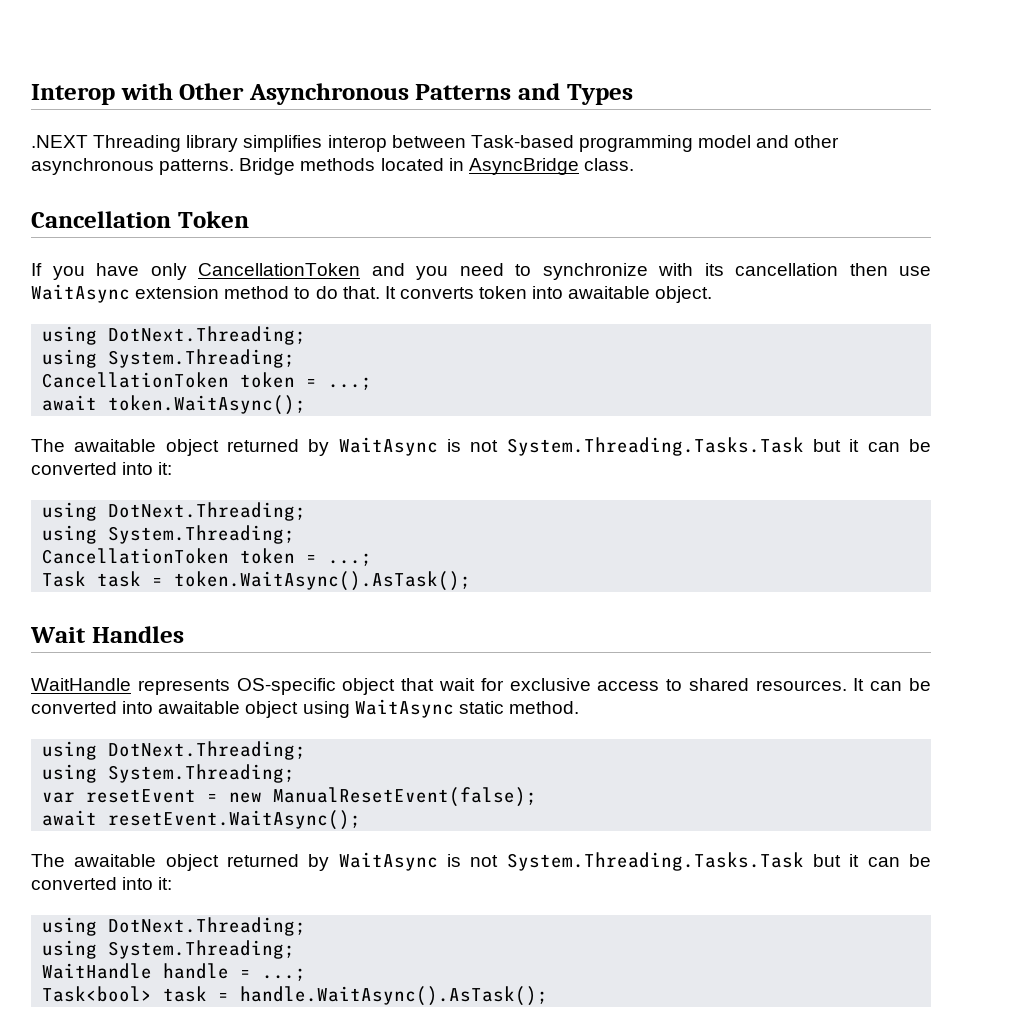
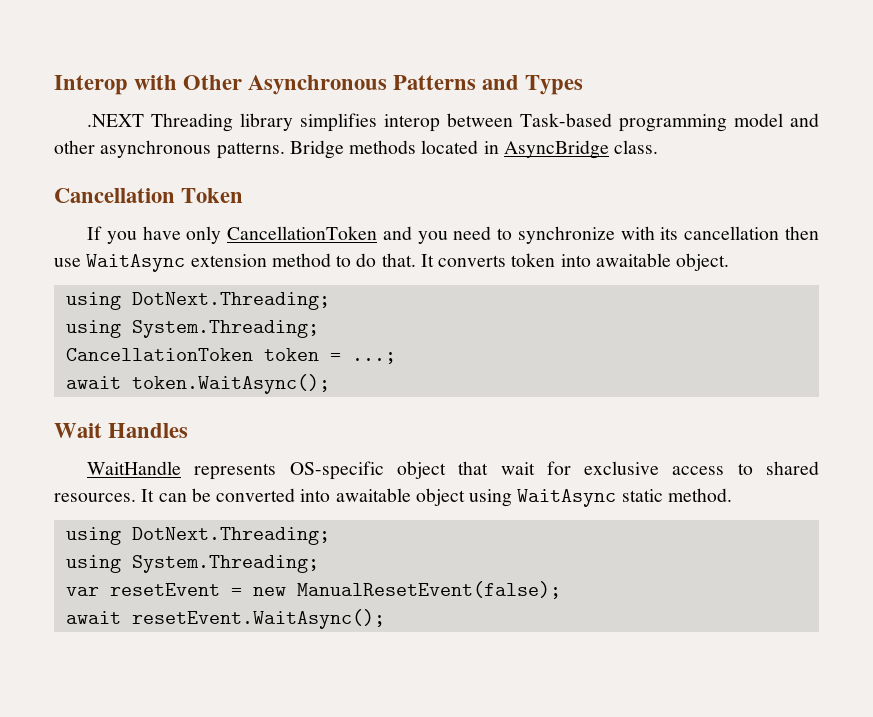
  await token.WaitAsync();
- The awaitable object returned by WaitAsync is not System.Threading.Tasks.Task but it can be converted into it:
- using DotNext.Threading;
- using System.Threading;
- CancellationToken token = ...;
- Task task = token.WaitAsync().AsTask();
  await resetEvent.WaitAsync();
- The awaitable object returned by WaitAsync is not System.Threading.Tasks.Task but it can be converted into it:
- using DotNext.Threading;
- using System.Threading;
- WaitHandle handle = ...;
- Task<bool> task = handle.WaitAsync().AsTask();

